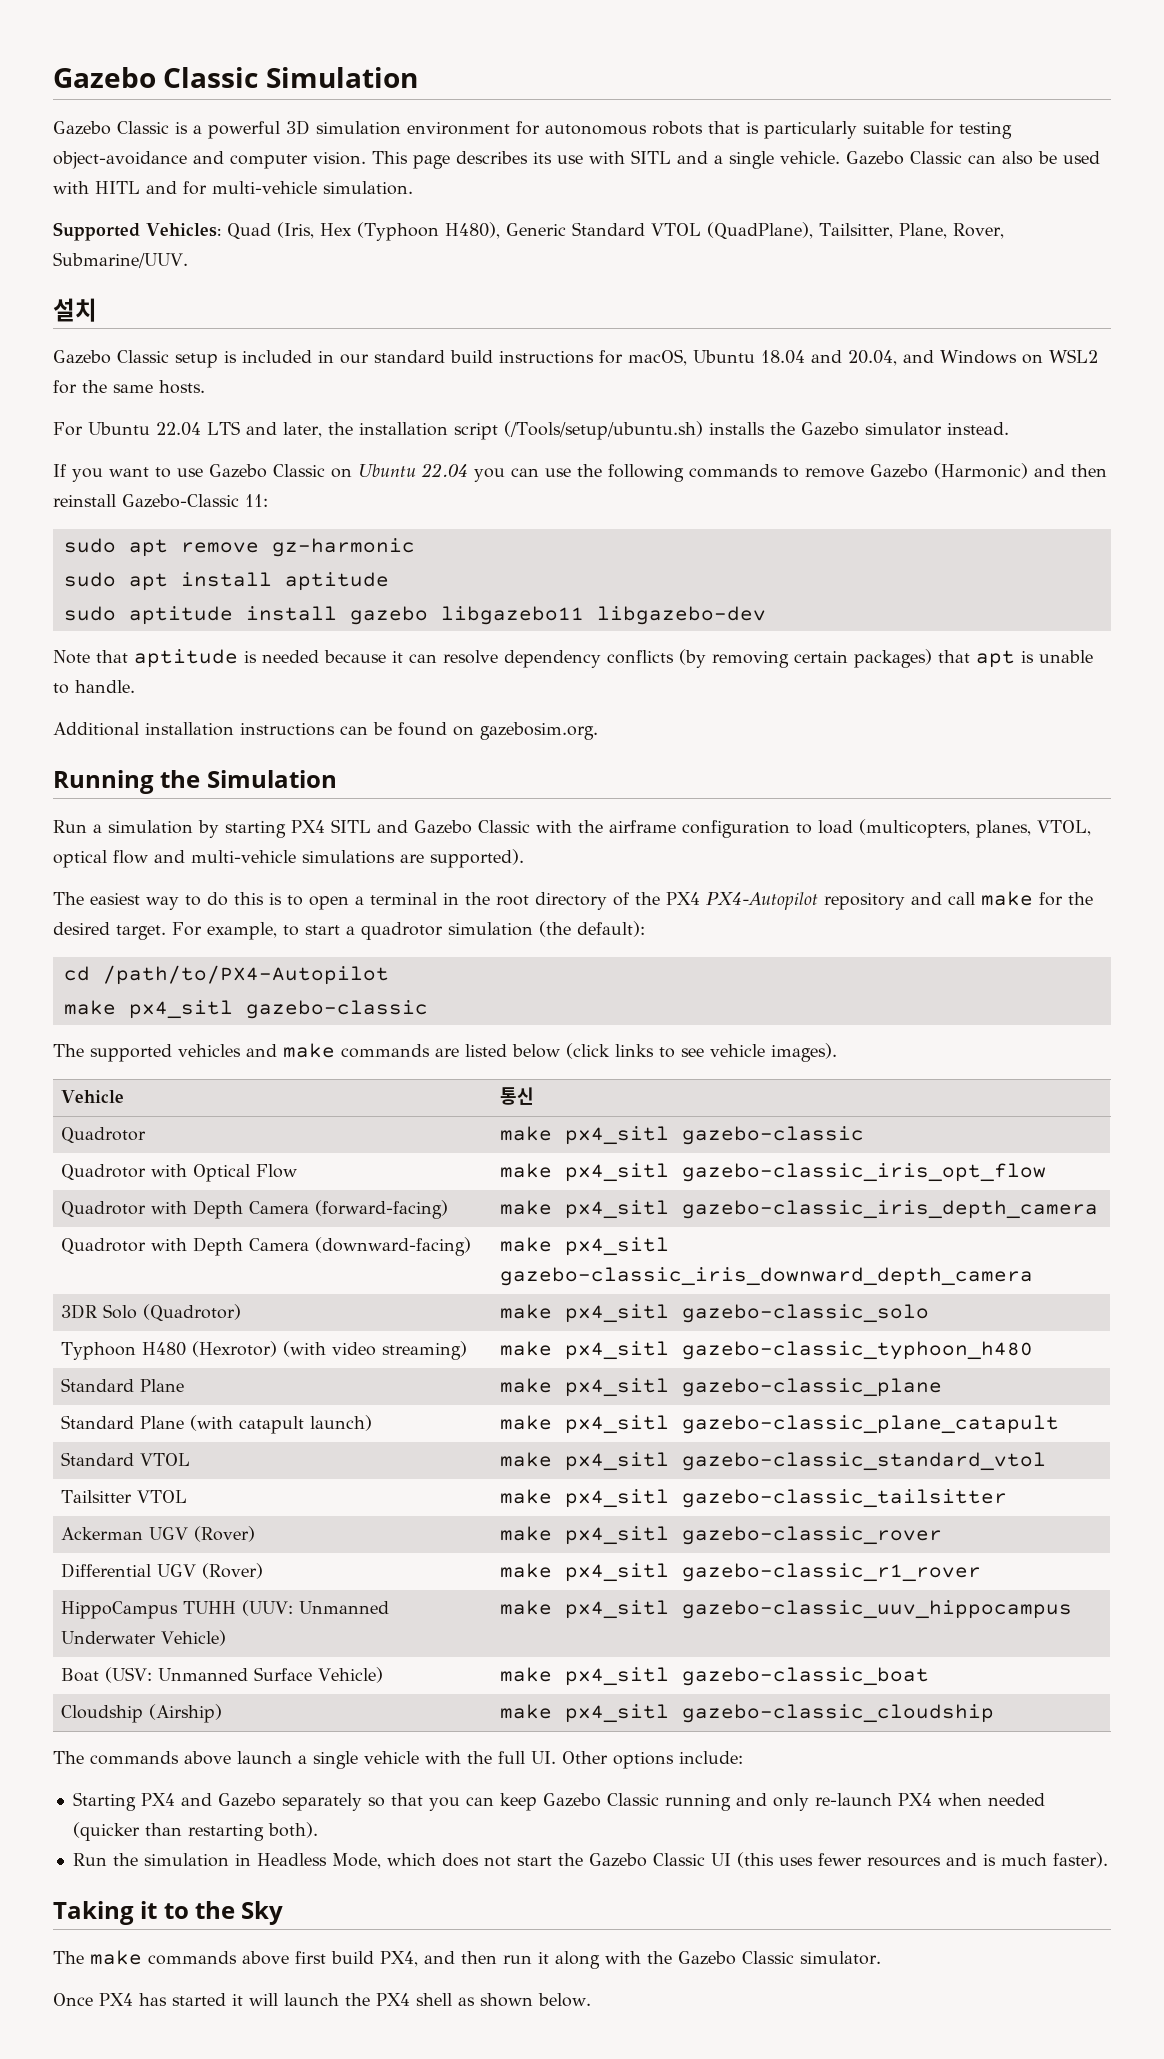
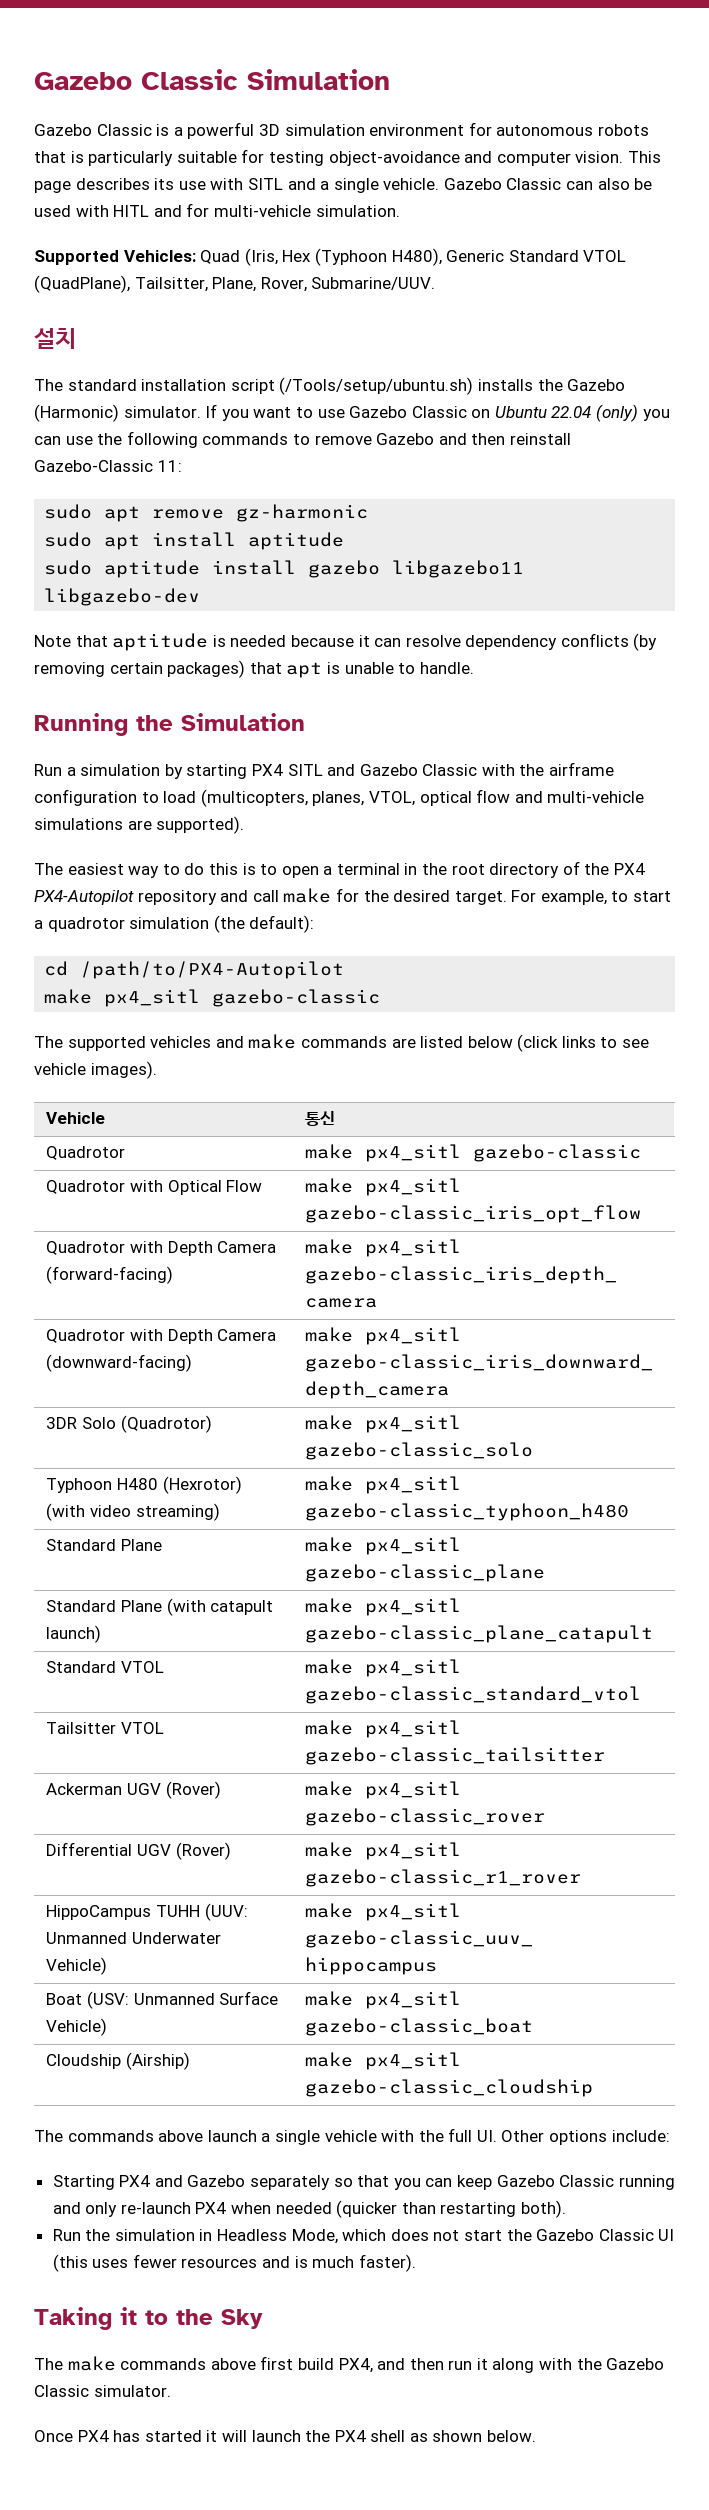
- Gazebo Classic setup is included in our standard build instructions for macOS, Ubuntu 18.04 and 20.04, and Windows on WSL2 for the same hosts.
- For Ubuntu 22.04 LTS and later, the installation script (/Tools/setup/ubuntu.sh) installs the Gazebo simulator instead.
- If you want to use Gazebo Classic on Ubuntu 22.04 you can use the following commands to remove Gazebo (Harmonic) and then reinstall Gazebo-Classic 11:
+ The standard installation script (/Tools/setup/ubuntu.sh) installs the Gazebo (Harmonic) simulator. If you want to use Gazebo Classic on Ubuntu 22.04 (only) you can use the following commands to remove Gazebo and then reinstall Gazebo-Classic 11:
- Additional installation instructions can be found on gazebosim.org.

